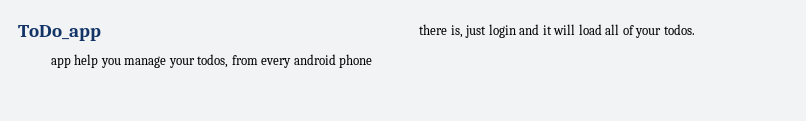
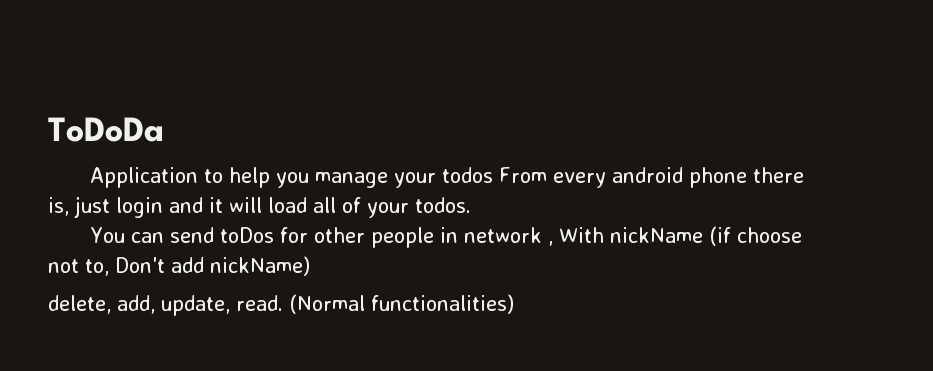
- ToDo_app
- app help you manage your todos, from every android phone there is, just login and it will load all of your todos.
+ ToDoDa
+ Application to help you manage your todos From every android phone there is, just login and it will load all of your todos.
+ You can send toDos for other people in network , With nickName (if choose not to, Don't add nickName)
+ delete, add, update, read. (Normal functionalities)

